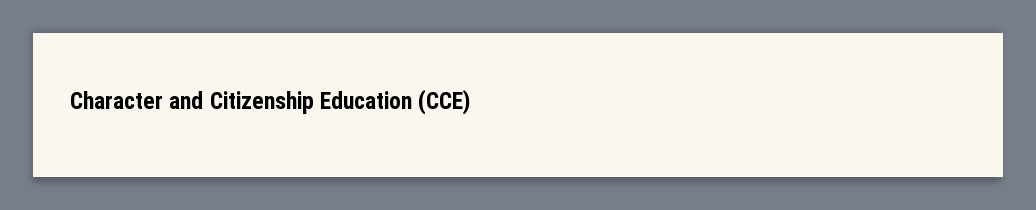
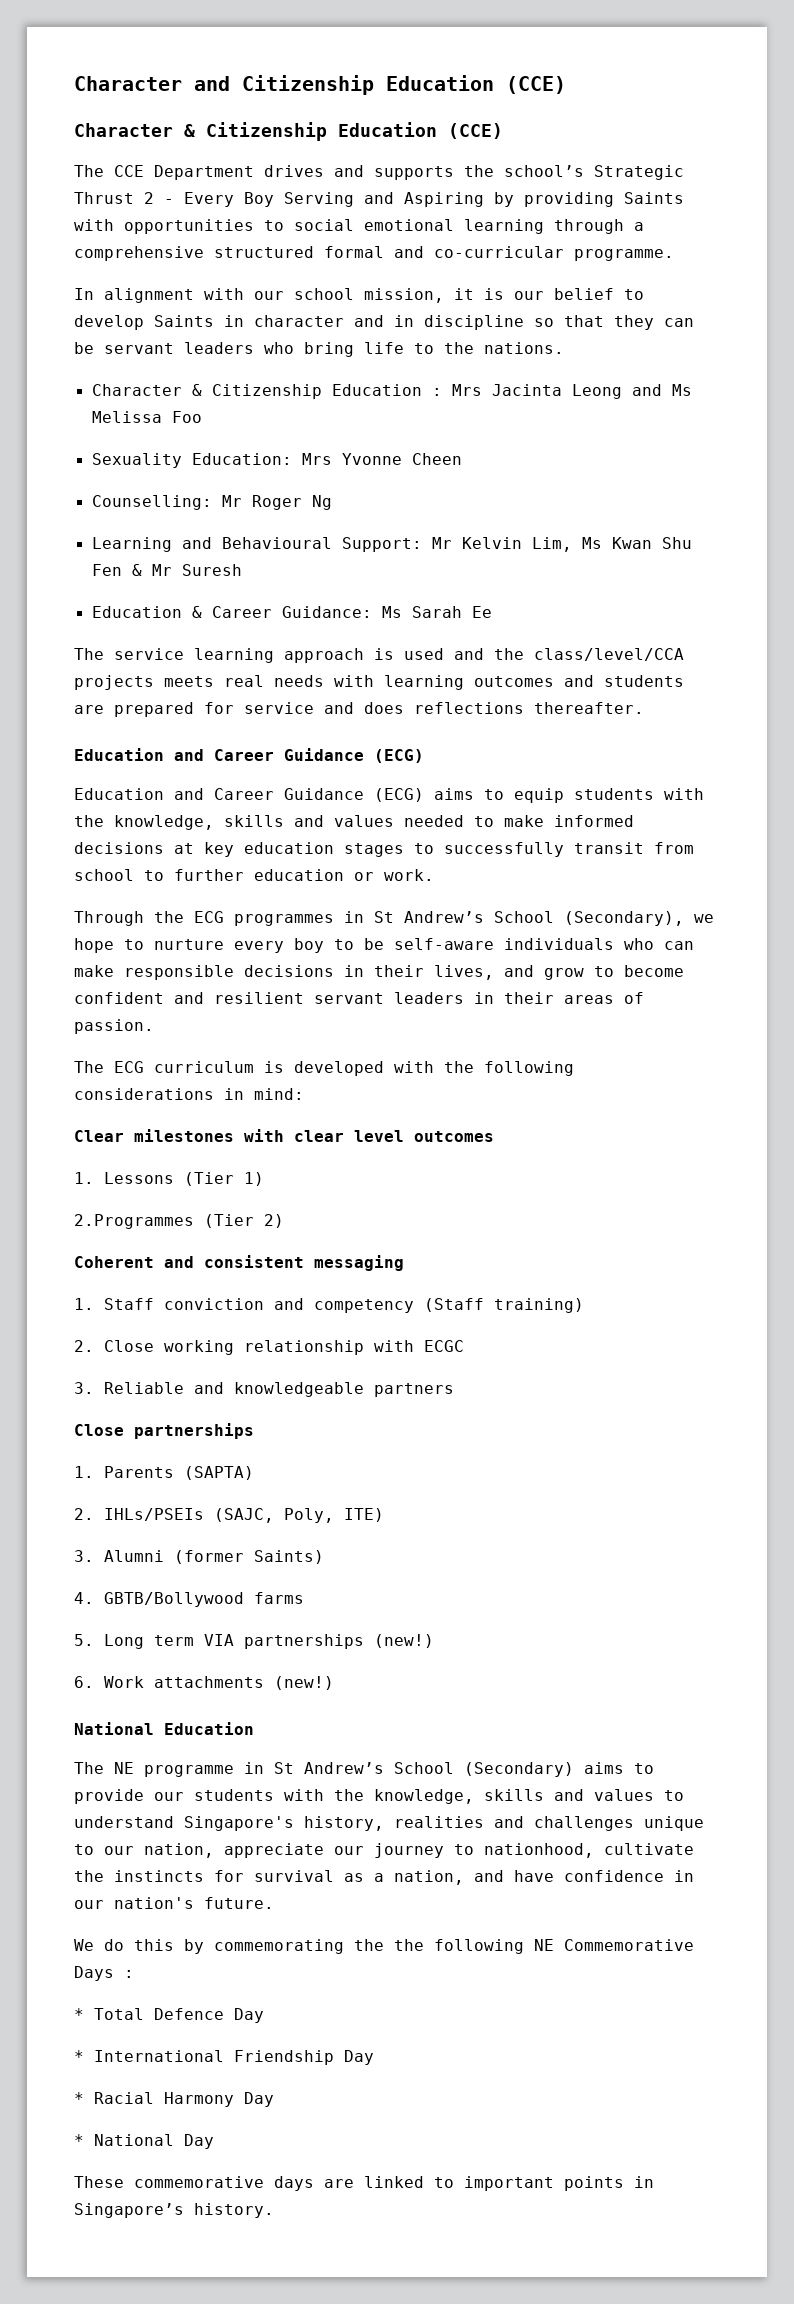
+ Character & Citizenship Education (CCE)
+ The CCE Department drives and supports the school’s Strategic Thrust 2 - Every Boy Serving and Aspiring by providing Saints with opportunities to social emotional learning through a comprehensive structured formal and co-curricular programme.
+ In alignment with our school mission, it is our belief to develop Saints in character and in discipline so that they can be servant leaders who bring life to the nations.
+ Character & Citizenship Education : Mrs Jacinta Leong and Ms Melissa Foo
+ Sexuality Education: Mrs Yvonne Cheen
+ Counselling: Mr Roger Ng
+ Learning and Behavioural Support: Mr Kelvin Lim, Ms Kwan Shu Fen & Mr Suresh
+ Education & Career Guidance: Ms Sarah Ee
+ The service learning approach is used and the class/level/CCA projects meets real needs with learning outcomes and students are prepared for service and does reflections thereafter.
+ Education and Career Guidance (ECG)
+ Education and Career Guidance (ECG) aims to equip students with the knowledge, skills and values needed to make informed decisions at key education stages to successfully transit from school to further education or work.
+ Through the ECG programmes in St Andrew’s School (Secondary), we hope to nurture every boy to be self-aware individuals who can make responsible decisions in their lives, and grow to become confident and resilient servant leaders in their areas of passion.
+ The ECG curriculum is developed with the following considerations in mind:
+ Clear milestones with clear level outcomes
+ 1. Lessons (Tier 1)
+ 2.Programmes (Tier 2)
+ Coherent and consistent messaging
+ 1. Staff conviction and competency (Staff training)
+ 2. Close working relationship with ECGC
+ 3. Reliable and knowledgeable partners
+ Close partnerships
+ 1. Parents (SAPTA)
+ 2. IHLs/PSEIs (SAJC, Poly, ITE)
+ 3. Alumni (former Saints)
+ 4. GBTB/Bollywood farms
+ 5. Long term VIA partnerships (new!)
+ 6. Work attachments (new!)
+ National Education
+ The NE programme in St Andrew’s School (Secondary) aims to provide our students with the knowledge, skills and values to understand Singapore's history, realities and challenges unique to our nation, appreciate our journey to nationhood, cultivate the instincts for survival as a nation, and have confidence in our nation's future.
+ We do this by commemorating the the following NE Commemorative Days :
+ * Total Defence Day
+ * International Friendship Day
+ * Racial Harmony Day
+ * National Day
+ These commemorative days are linked to important points in Singapore’s history.

